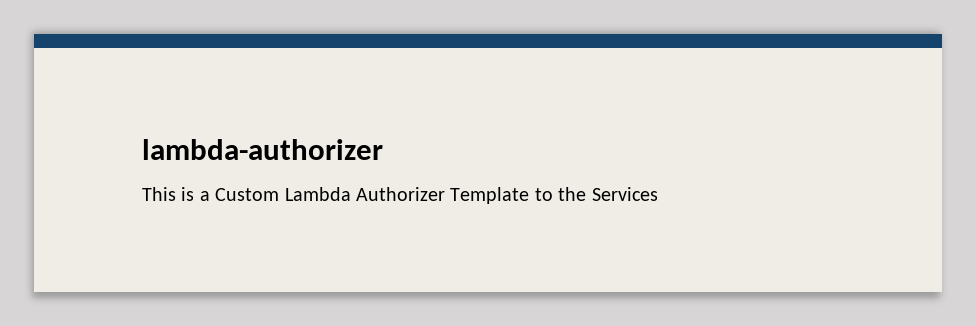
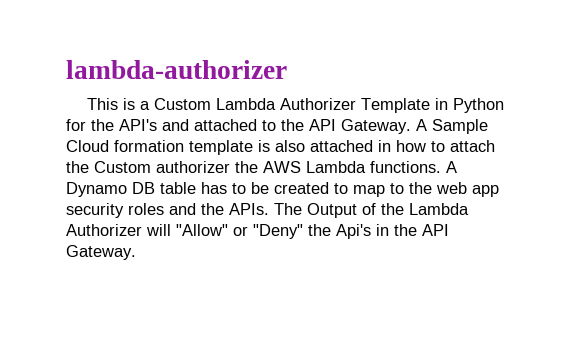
- This is a Custom Lambda Authorizer Template to the Services
+ This is a Custom Lambda Authorizer Template in Python for the API's and attached to the API Gateway. A Sample Cloud formation template is also attached in how to attach the Custom authorizer the AWS Lambda functions. A Dynamo DB table has to be created to map to the web app security roles and the APIs. The Output of the Lambda Authorizer will "Allow" or "Deny" the Api's in the API Gateway.

